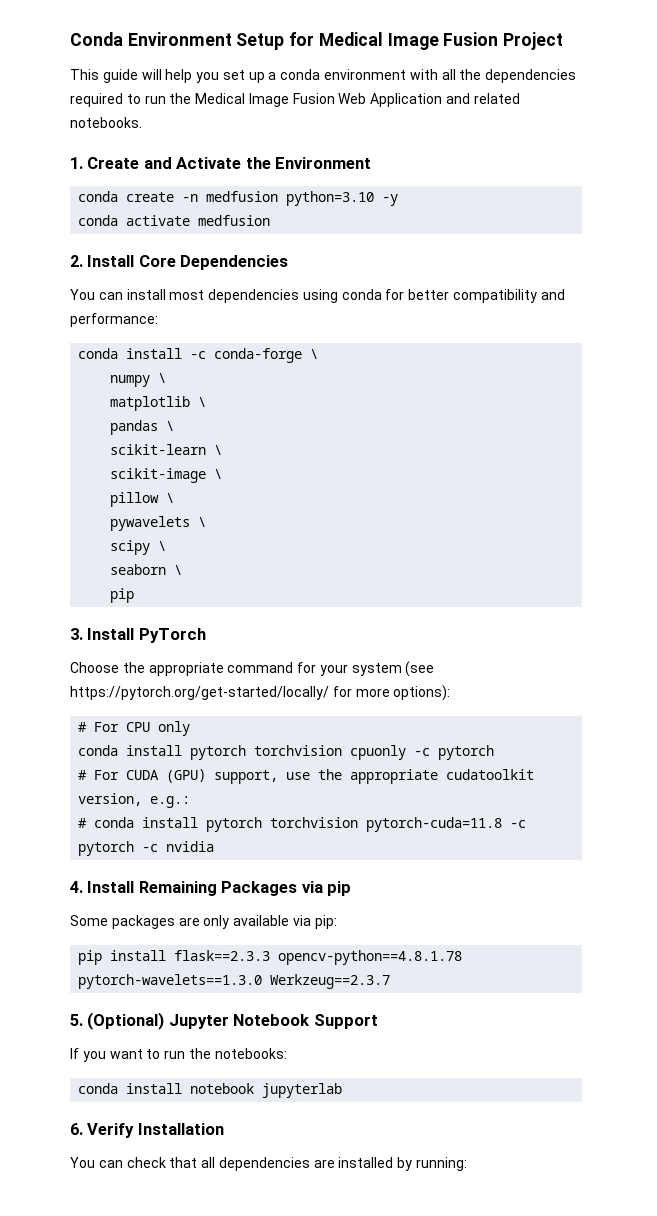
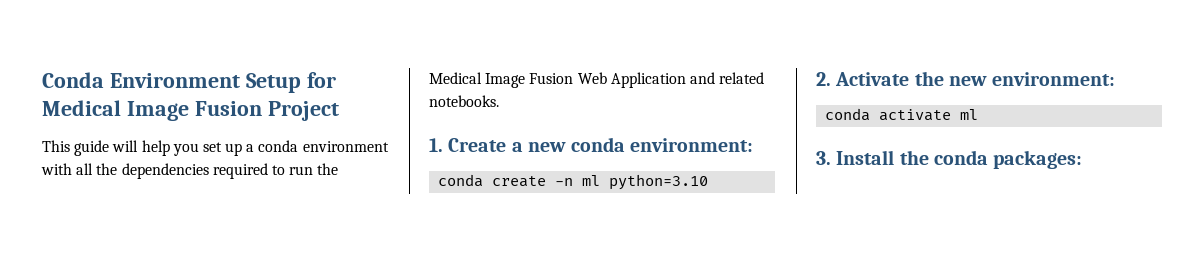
- 1. Create and Activate the Environment
+ 1. Create a new conda environment:
- conda create -n medfusion python=3.10 -y
- conda activate medfusion
- 2. Install Core Dependencies
- You can install most dependencies using conda for better compatibility and performance:
- conda install -c conda-forge \
- numpy \
- matplotlib \
- pandas \
- scikit-learn \
- scikit-image \
- pillow \
- pywavelets \
- scipy \
- seaborn \
- pip
- 3. Install PyTorch
- Choose the appropriate command for your system (see https://pytorch.org/get-started/locally/ for more options):
- # For CPU only
- conda install pytorch torchvision cpuonly -c pytorch
- # For CUDA (GPU) support, use the appropriate cudatoolkit version, e.g.:
- # conda install pytorch torchvision pytorch-cuda=11.8 -c pytorch -c nvidia
- 4. Install Remaining Packages via pip
- Some packages are only available via pip:
- pip install flask==2.3.3 opencv-python==4.8.1.78 pytorch-wavelets==1.3.0 Werkzeug==2.3.7
- 5. (Optional) Jupyter Notebook Support
- If you want to run the notebooks:
- conda install notebook jupyterlab
- 6. Verify Installation
- You can check that all dependencies are installed by running:
+ conda create -n ml python=3.10
+ 2. Activate the new environment:
+ conda activate ml
+ 3. Install the conda packages:

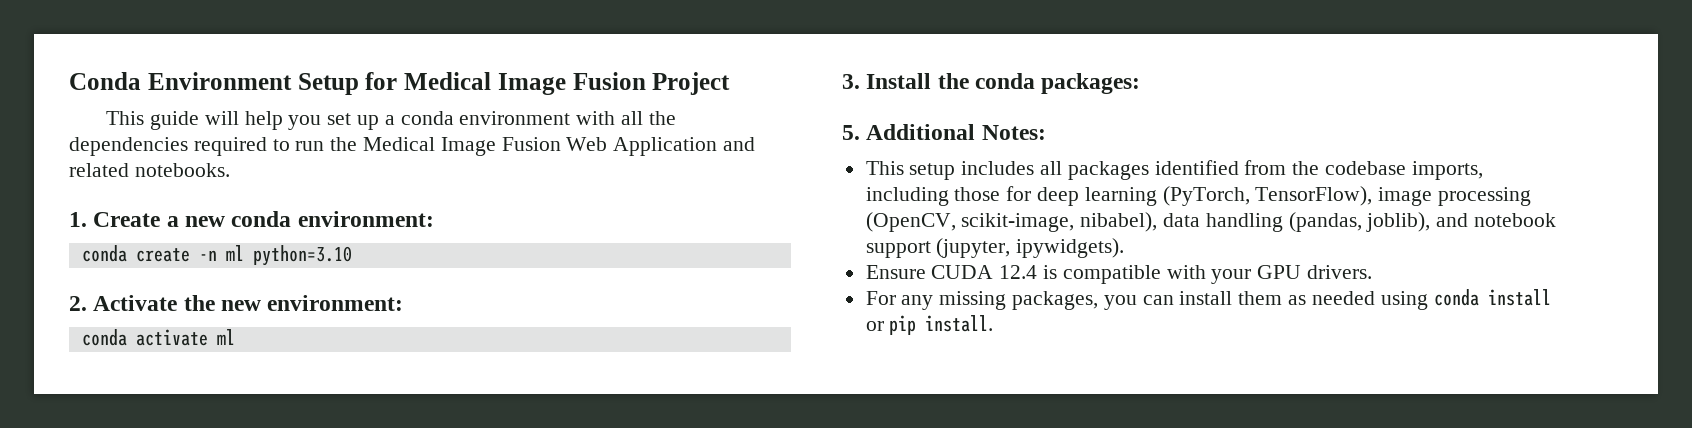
+ 5. Additional Notes:
+ This setup includes all packages identified from the codebase imports, including those for deep learning (PyTorch, TensorFlow), image processing (OpenCV, scikit-image, nibabel), data handling (pandas, joblib), and notebook support (jupyter, ipywidgets).
+ Ensure CUDA 12.4 is compatible with your GPU drivers.
+ For any missing packages, you can install them as needed using conda install or pip install.

